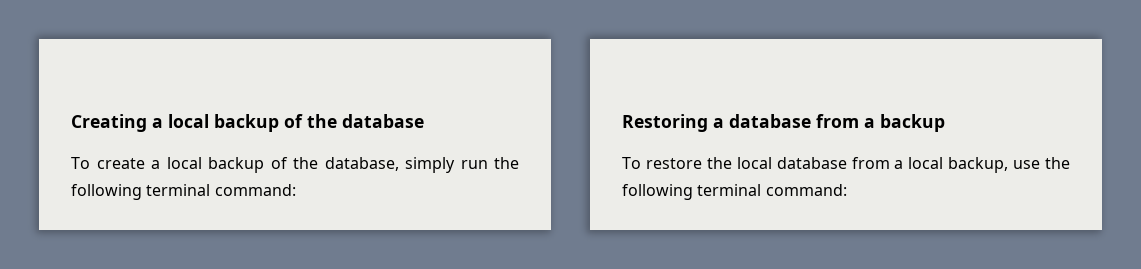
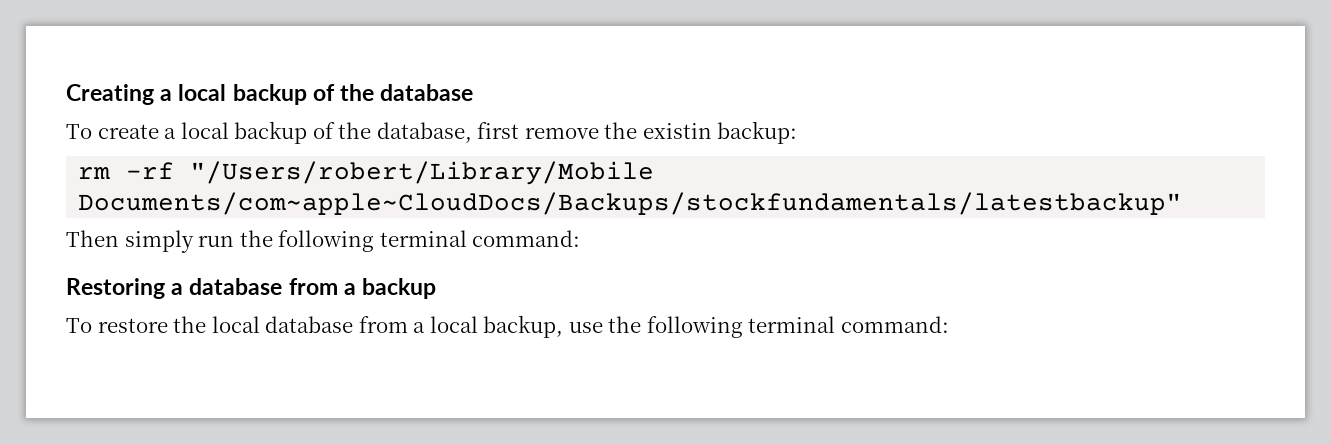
- To create a local backup of the database, simply run the following terminal command:
+ To create a local backup of the database, first remove the existin backup:
+ rm -rf "/Users/robert/Library/Mobile Documents/com~apple~CloudDocs/Backups/stockfundamentals/latestbackup"
+ Then simply run the following terminal command:

